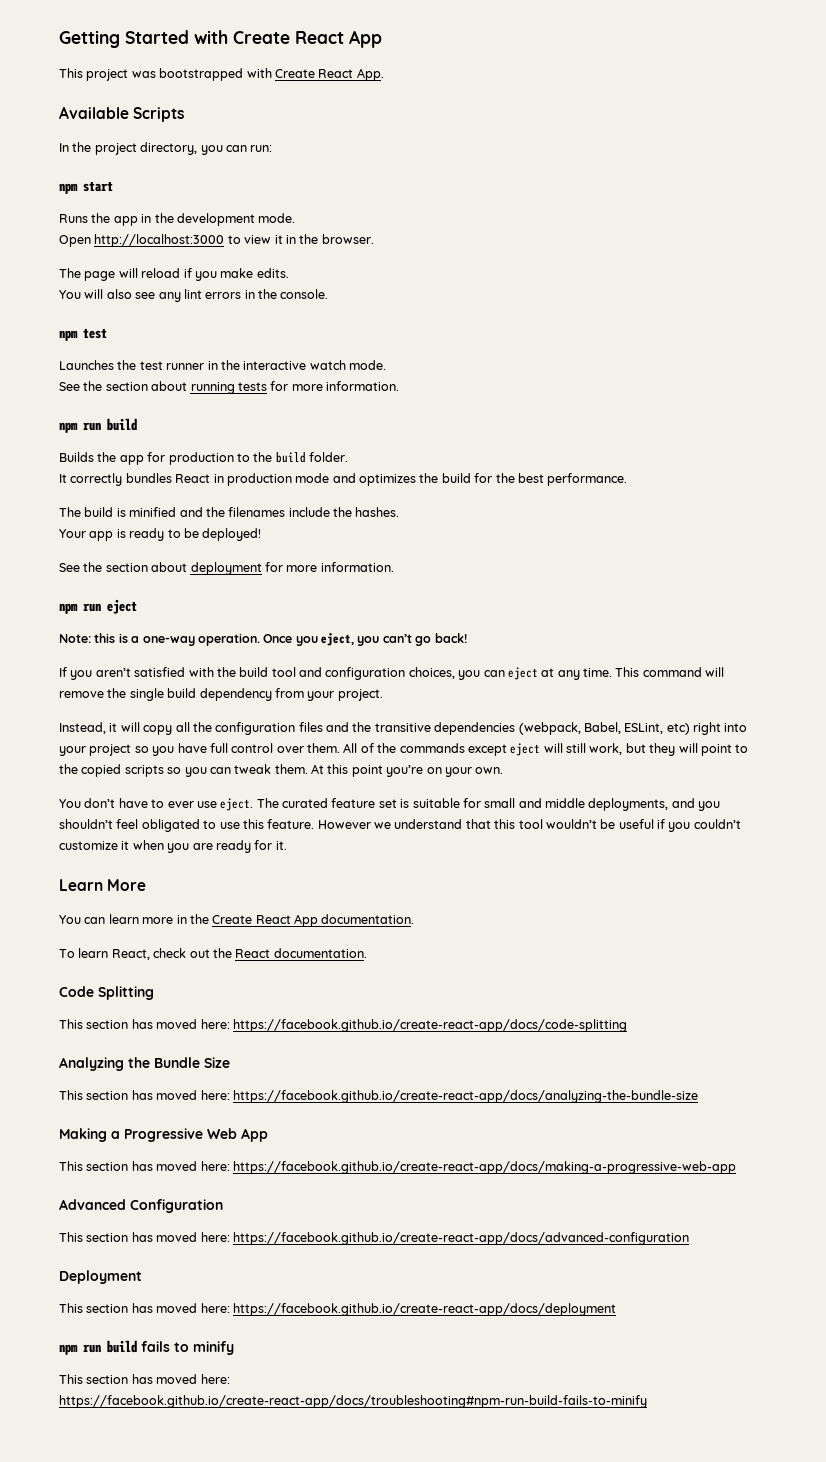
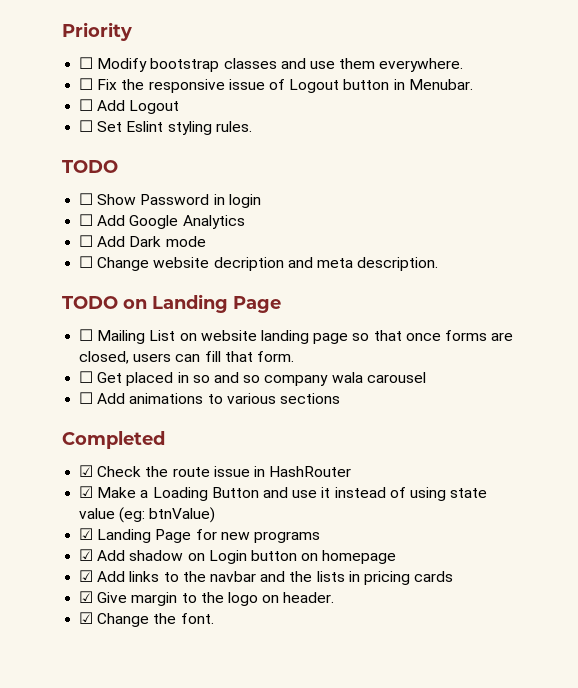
- Getting Started with Create React App
- This project was bootstrapped with Create React App.
- Available Scripts
- In the project directory, you can run:
- npm start
- Runs the app in the development mode.
- Open http://localhost:3000 to view it in the browser.
- The page will reload if you make edits.
- You will also see any lint errors in the console.
- npm test
- Launches the test runner in the interactive watch mode.
- See the section about running tests for more information.
- npm run build
- Builds the app for production to the build folder.
- It correctly bundles React in production mode and optimizes the build for the best performance.
- The build is minified and the filenames include the hashes.
- Your app is ready to be deployed!
- See the section about deployment for more information.
- npm run eject
- Note: this is a one-way operation. Once you eject, you can’t go back!
- If you aren’t satisfied with the build tool and configuration choices, you can eject at any time. This command will remove the single build dependency from your project.
- Instead, it will copy all the configuration files and the transitive dependencies (webpack, Babel, ESLint, etc) right into your project so you have full control over them. All of the commands except eject will still work, but they will point to the copied scripts so you can tweak them. At this point you’re on your own.
- You don’t have to ever use eject. The curated feature set is suitable for small and middle deployments, and you shouldn’t feel obligated to use this feature. However we understand that this tool wouldn’t be useful if you couldn’t customize it when you are ready for it.
- Learn More
- You can learn more in the Create React App documentation.
- To learn React, check out the React documentation.
- Code Splitting
- This section has moved here: https://facebook.github.io/create-react-app/docs/code-splitting
- Analyzing the Bundle Size
- This section has moved here: https://facebook.github.io/create-react-app/docs/analyzing-the-bundle-size
- Making a Progressive Web App
- This section has moved here: https://facebook.github.io/create-react-app/docs/making-a-progressive-web-app
- Advanced Configuration
- This section has moved here: https://facebook.github.io/create-react-app/docs/advanced-configuration
- Deployment
- This section has moved here: https://facebook.github.io/create-react-app/docs/deployment
- npm run build fails to minify
- This section has moved here: https://facebook.github.io/create-react-app/docs/troubleshooting#npm-run-build-fails-to-minify
+ Priority
+ ☐ Modify bootstrap classes and use them everywhere.
+ ☐ Fix the responsive issue of Logout button in Menubar.
+ ☐ Add Logout
+ ☐ Set Eslint styling rules.
+ TODO
+ ☐ Show Password in login
+ ☐ Add Google Analytics
+ ☐ Add Dark mode
+ ☐ Change website decription and meta description.
+ TODO on Landing Page
+ ☐ Mailing List on website landing page so that once forms are closed, users can fill that form.
+ ☐ Get placed in so and so company wala carousel
+ ☐ Add animations to various sections
+ Completed
+ ☑ Check the route issue in HashRouter
+ ☑ Make a Loading Button and use it instead of using state value (eg: btnValue)
+ ☑ Landing Page for new programs
+ ☑ Add shadow on Login button on homepage
+ ☑ Add links to the navbar and the lists in pricing cards
+ ☑ Give margin to the logo on header.
+ ☑ Change the font.

